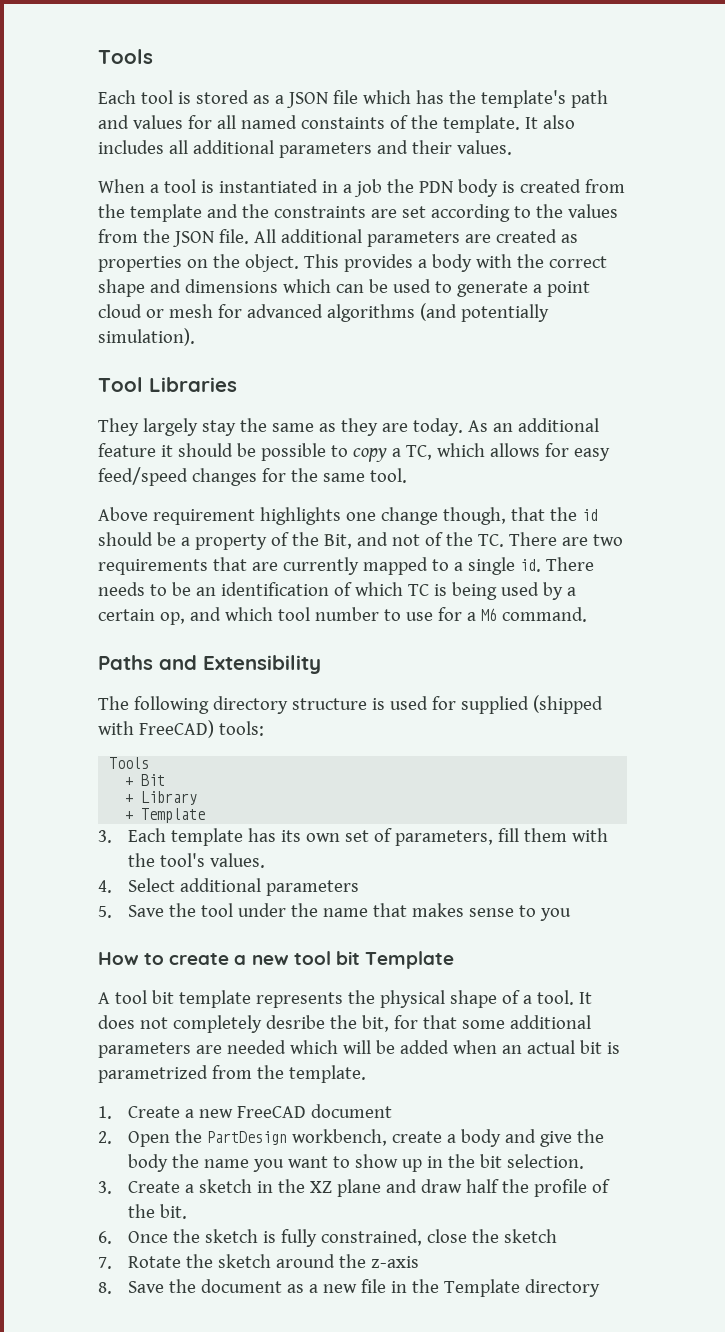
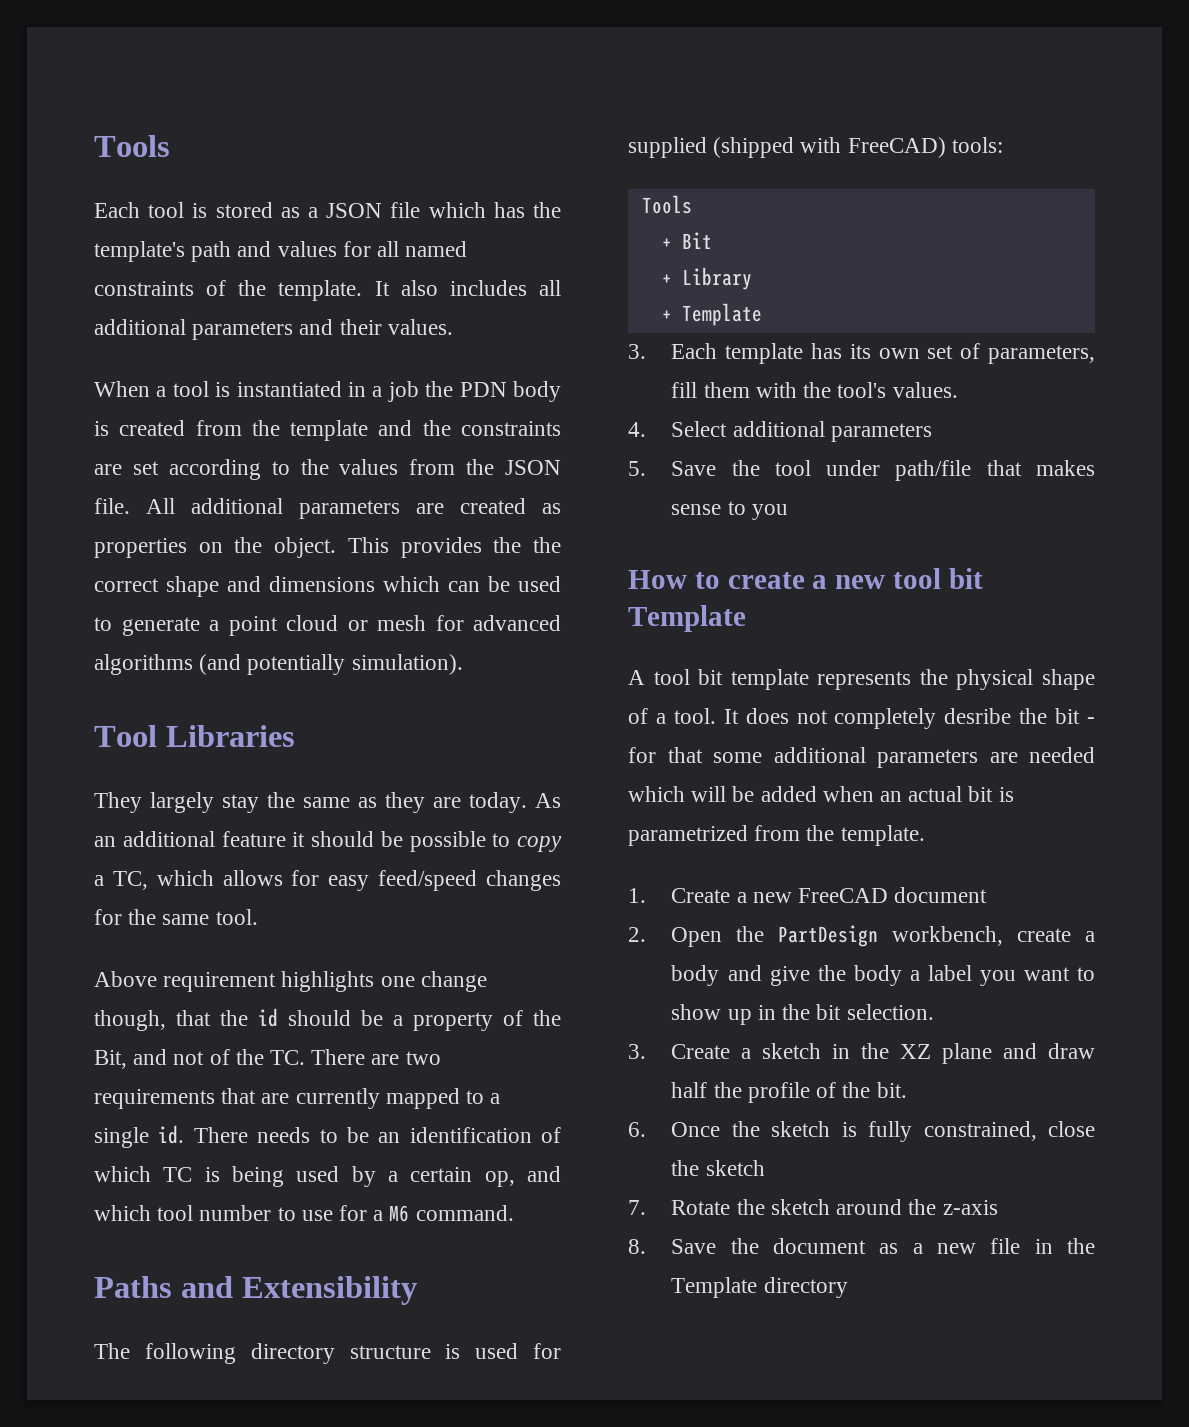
- Each tool is stored as a JSON file which has the template's path and values for all named constaints of the template.
+ Each tool is stored as a JSON file which has the template's path and values for all named constraints of the template.
- This provides a body with the correct shape and dimensions which can be used to generate a point cloud or mesh for advanced algorithms (and potentially simulation).
+ This provides the the correct shape and dimensions which can be used to generate a point cloud or mesh for advanced algorithms (and potentially simulation).
- 5. Save the tool under the name that makes sense to you
+ 5. Save the tool under path/file that makes sense to you
- It does not completely desribe the bit, for that some additional parameters are needed which will be added when an actual bit is parametrized from the template.
+ It does not completely desribe the bit - for that some additional parameters are needed which will be added when an actual bit is parametrized from the template.
- 2. Open the PartDesign workbench, create a body and give the body the name you want to show up in the bit selection.
+ 2. Open the PartDesign workbench, create a body and give the body a label you want to show up in the bit selection.

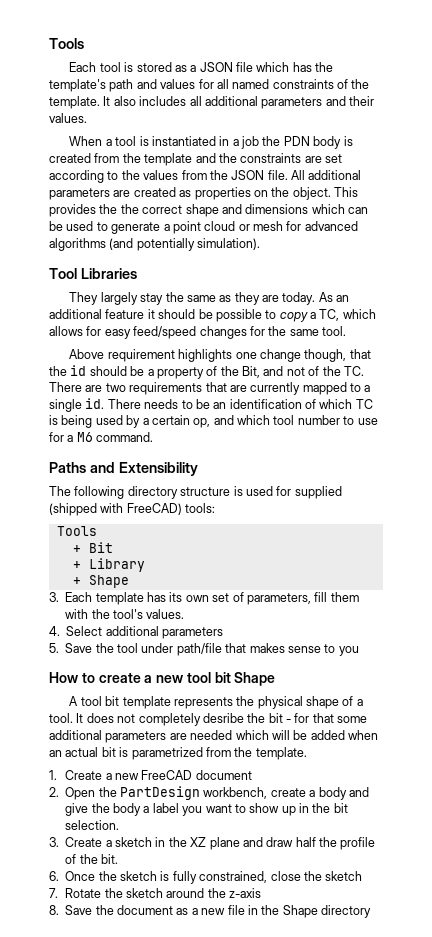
- + Template
+ + Shape
- How to create a new tool bit Template
+ How to create a new tool bit Shape
- 8. Save the document as a new file in the Template directory
+ 8. Save the document as a new file in the Shape directory

